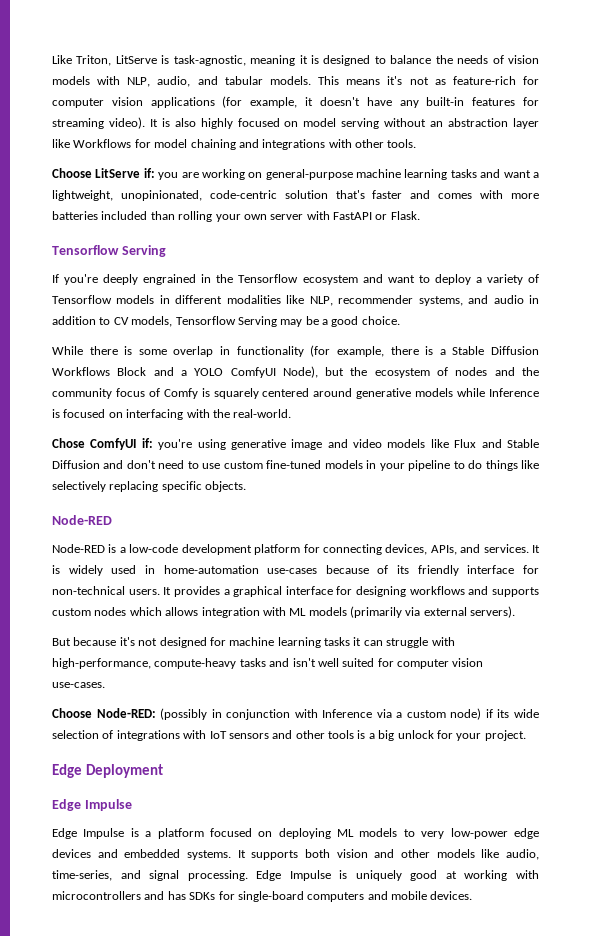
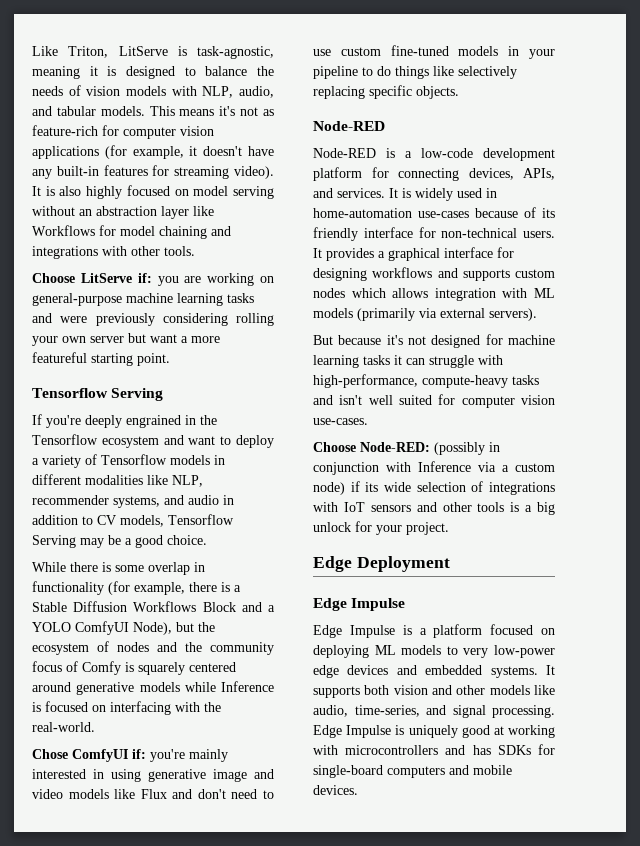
- Choose LitServe if: you are working on general-purpose machine learning tasks and want a lightweight, unopinionated, code-centric solution that's faster and comes with more batteries included than rolling your own server with FastAPI or Flask.
+ Choose LitServe if: you are working on general-purpose machine learning tasks and were previously considering rolling your own server but want a more featureful starting point.
- Chose ComfyUI if: you're using generative image and video models like Flux and Stable Diffusion and don't need to use custom fine-tuned models in your pipeline to do things like selectively replacing specific objects.
+ Chose ComfyUI if: you're mainly interested in using generative image and video models like Flux and don't need to use custom fine-tuned models in your pipeline to do things like selectively replacing specific objects.

